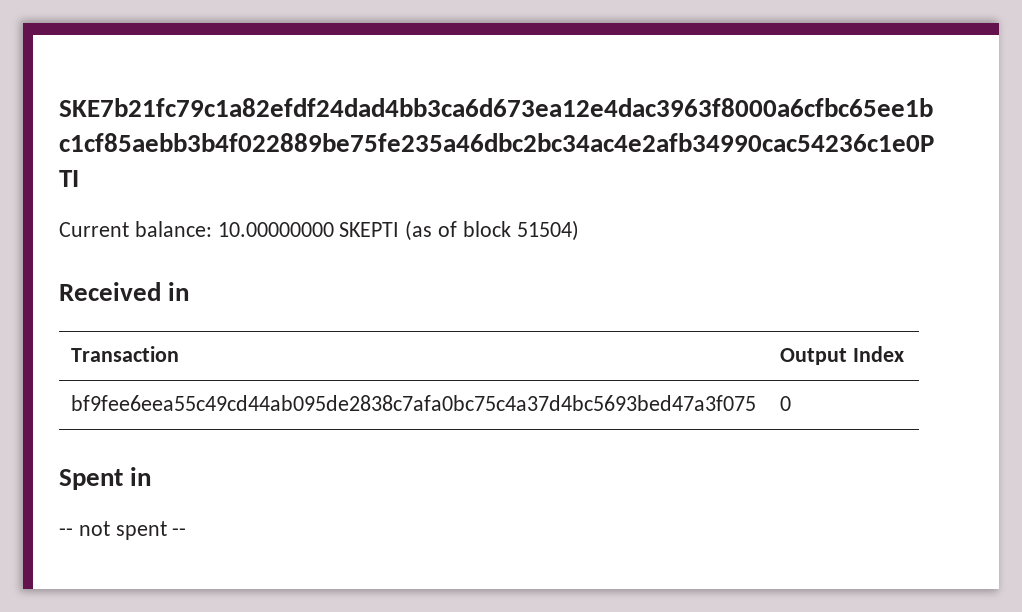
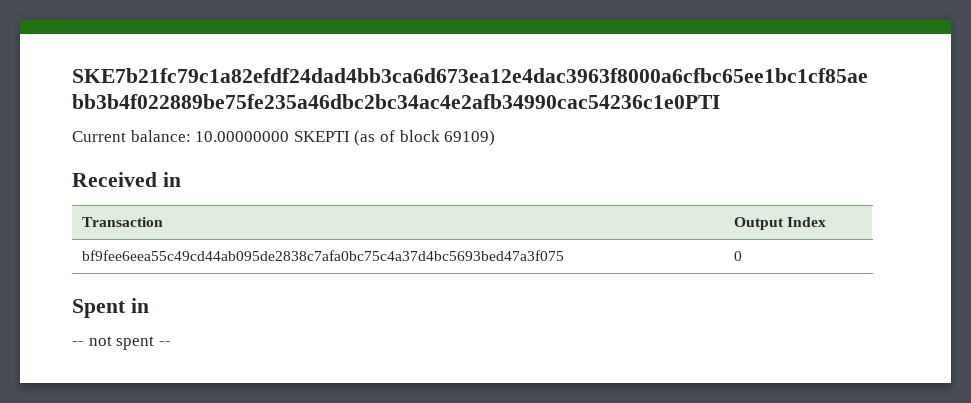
- Current balance: 10.00000000 SKEPTI (as of block 51504)
+ Current balance: 10.00000000 SKEPTI (as of block 69109)

